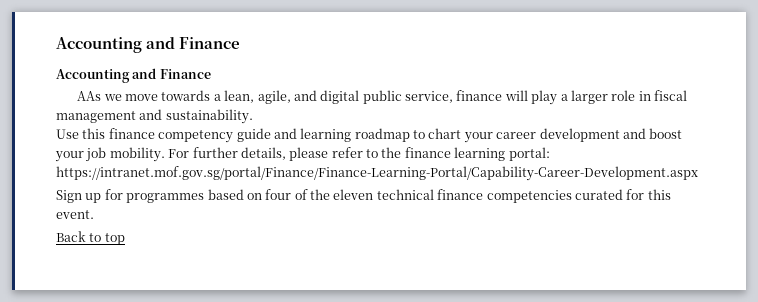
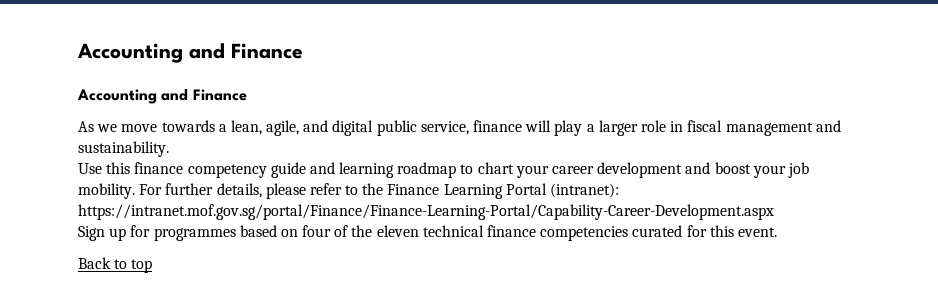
- AAs we move towards a lean, agile, and digital public service, finance will play a larger role in fiscal management and sustainability.
+ As we move towards a lean, agile, and digital public service, finance will play a larger role in fiscal management and sustainability.
- For further details, please refer to the finance learning portal: https://intranet.mof.gov.sg/portal/Finance/Finance-Learning-Portal/Capability-Career-Development.aspx
+ For further details, please refer to the Finance Learning Portal (intranet): https://intranet.mof.gov.sg/portal/Finance/Finance-Learning-Portal/Capability-Career-Development.aspx

